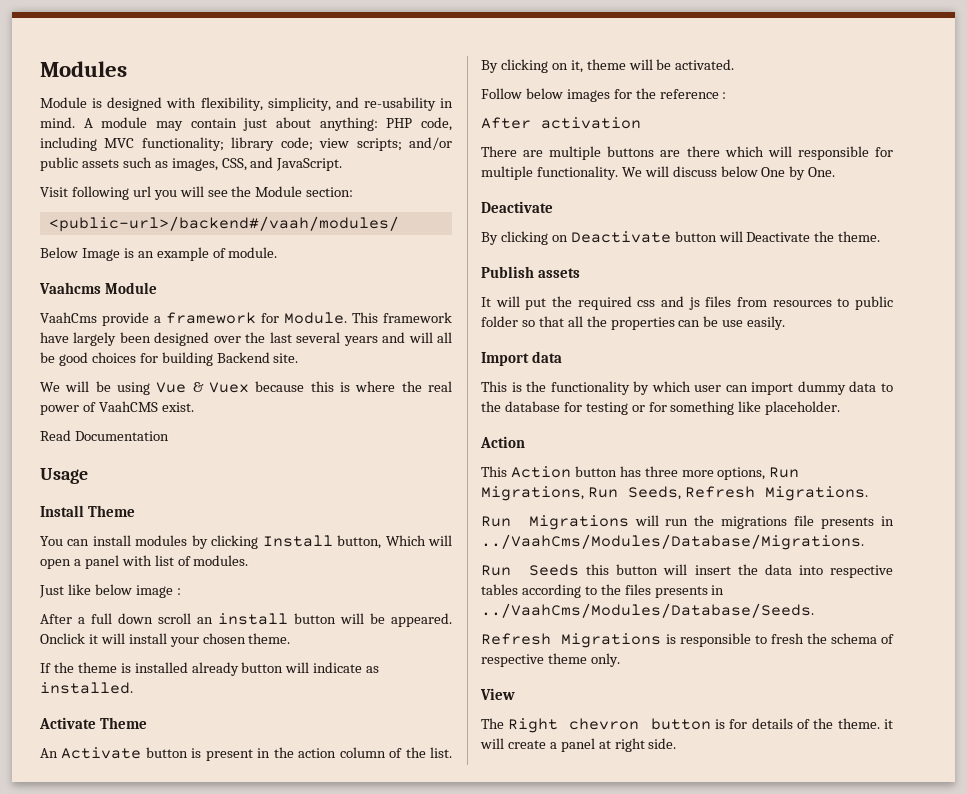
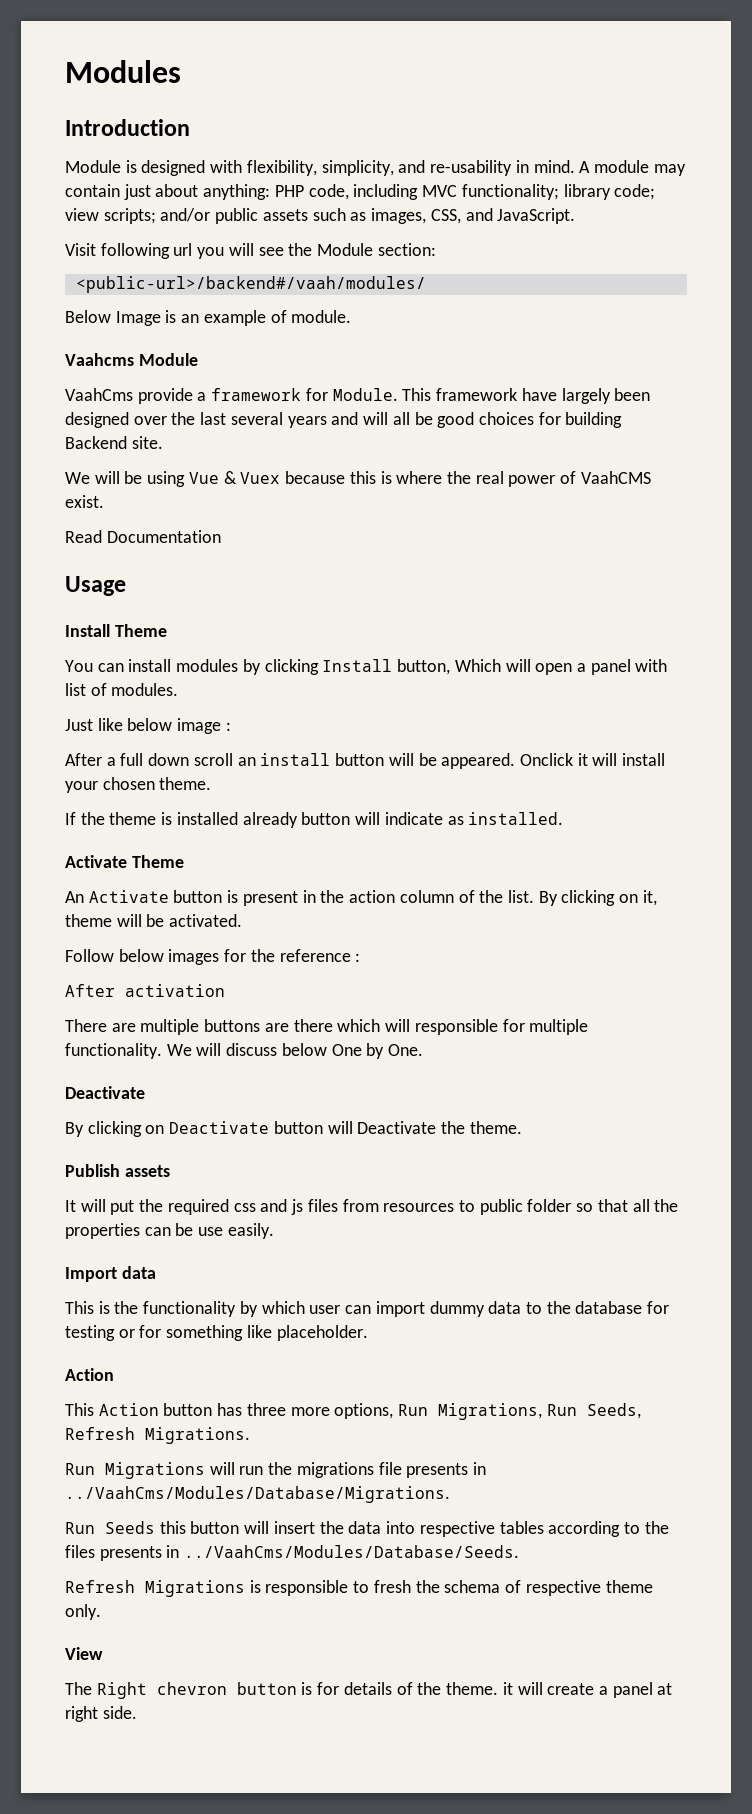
+ Introduction

